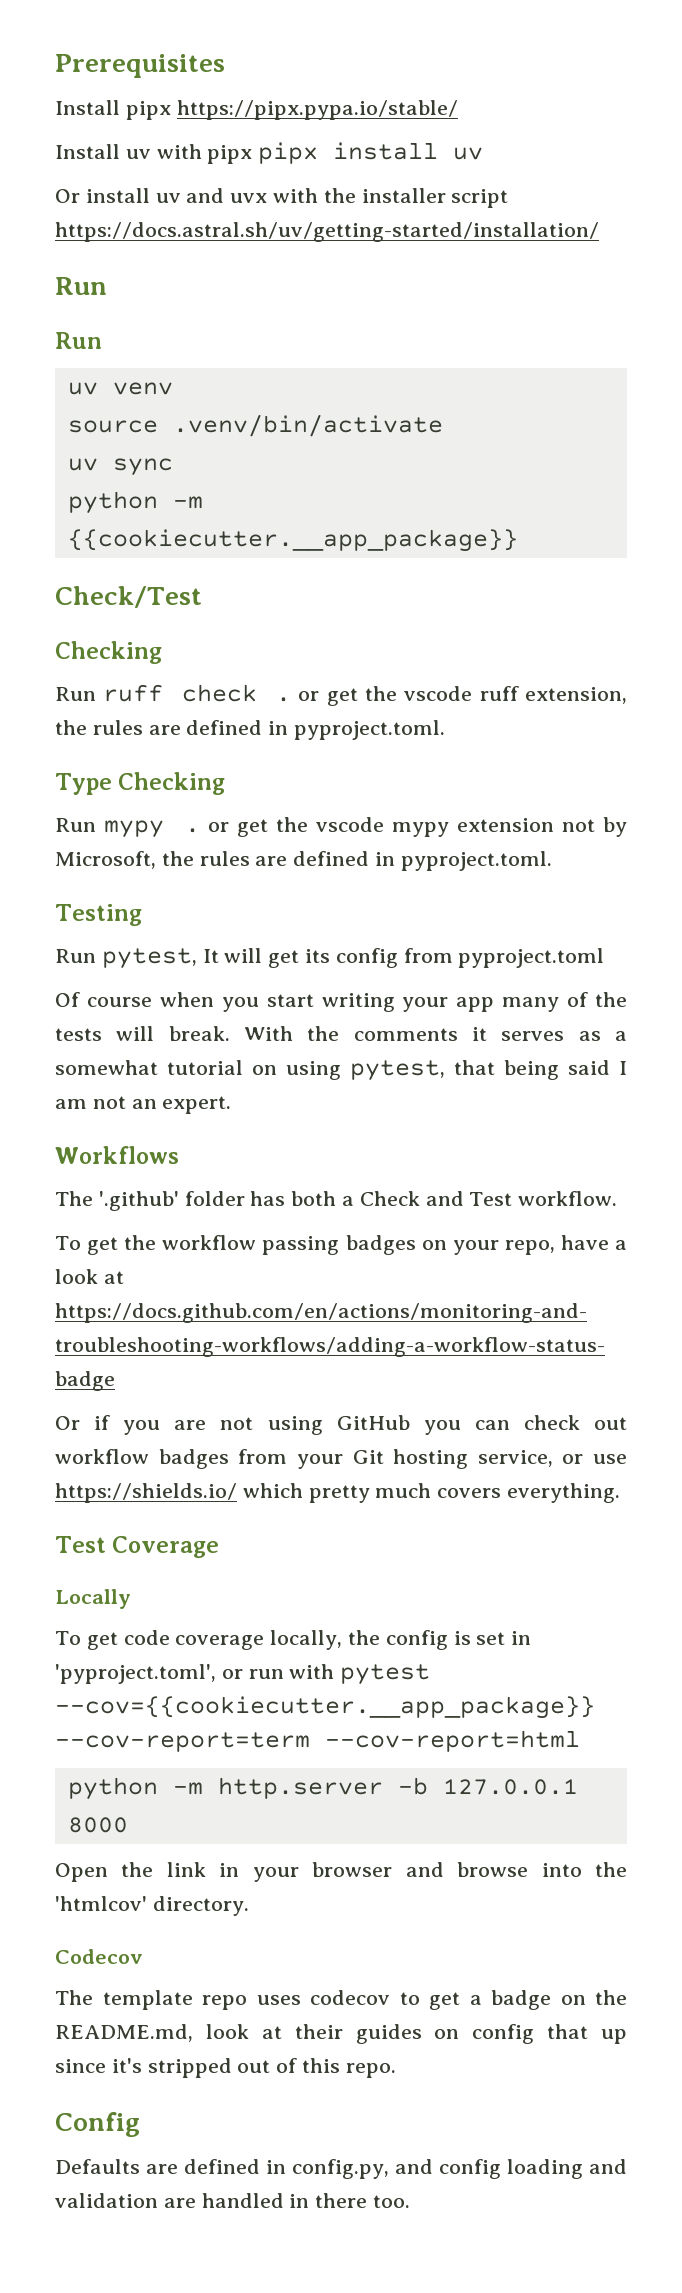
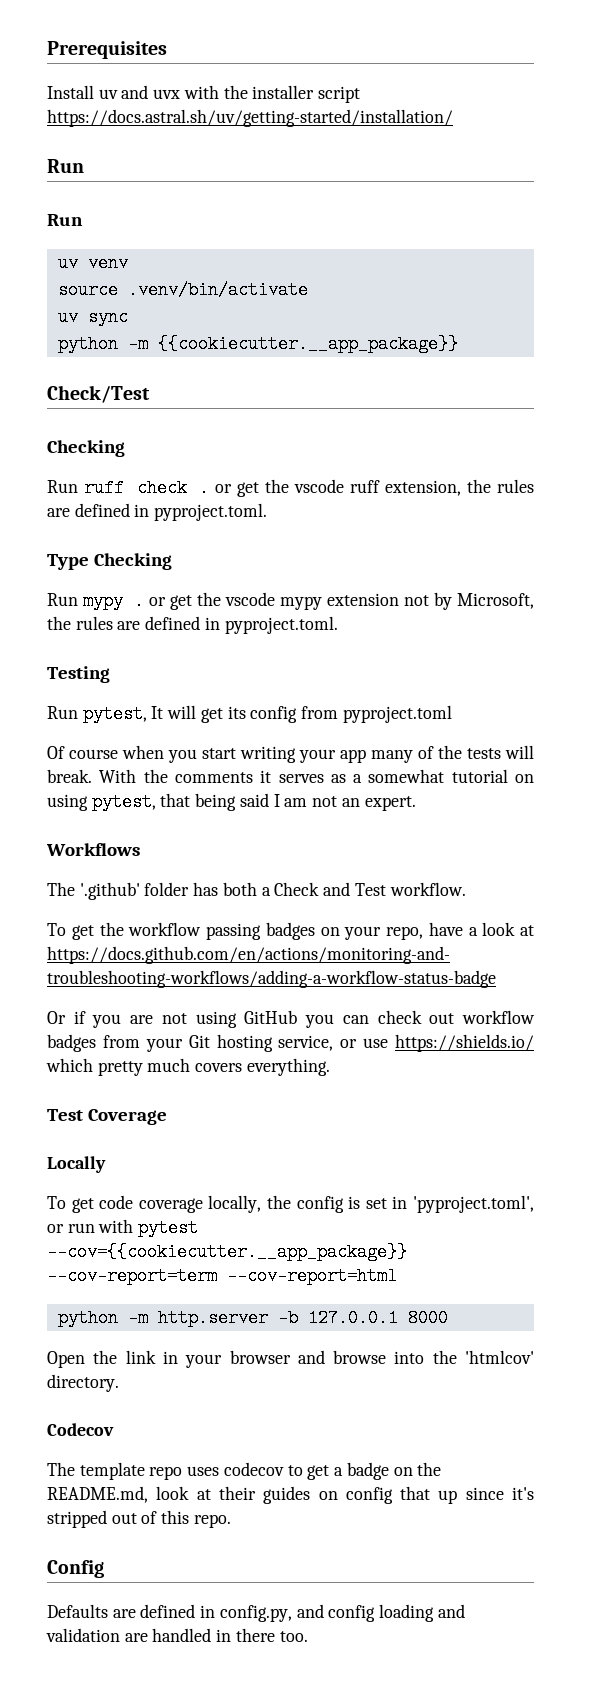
- Install pipx https://pipx.pypa.io/stable/
- Install uv with pipx pipx install uv
- Or install uv and uvx with the installer script https://docs.astral.sh/uv/getting-started/installation/
+ Install uv and uvx with the installer script https://docs.astral.sh/uv/getting-started/installation/

